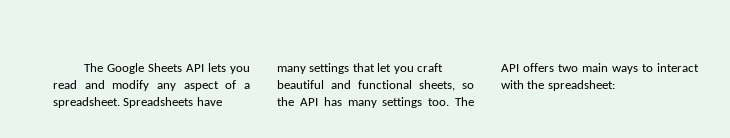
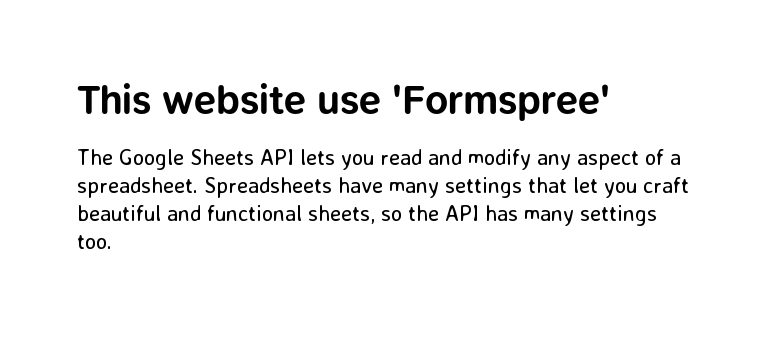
+ This website use 'Formspree'
- The API offers two main ways to interact with the spreadsheet:

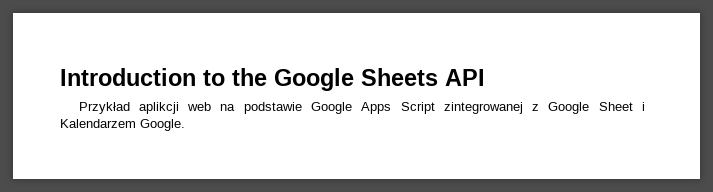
- This website use 'Formspree'
- The Google Sheets API lets you read and modify any aspect of a spreadsheet. Spreadsheets have many settings that let you craft beautiful and functional sheets, so the API has many settings too.
+ Introduction to the Google Sheets API
+ Przykład aplikcji web na podstawie Google Apps Script zintegrowanej z Google Sheet i Kalendarzem Google.

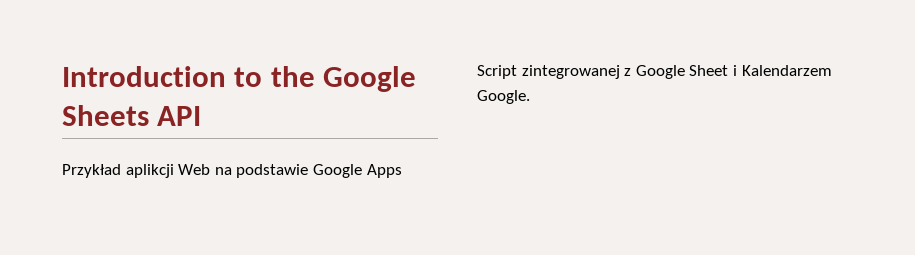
- Przykład aplikcji web na podstawie Google Apps Script zintegrowanej z Google Sheet i Kalendarzem Google.
+ Przykład aplikcji Web na podstawie Google Apps Script zintegrowanej z Google Sheet i Kalendarzem Google.

